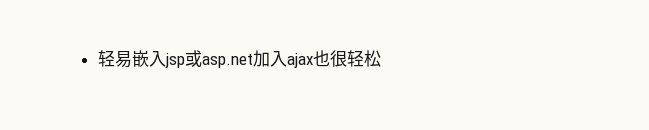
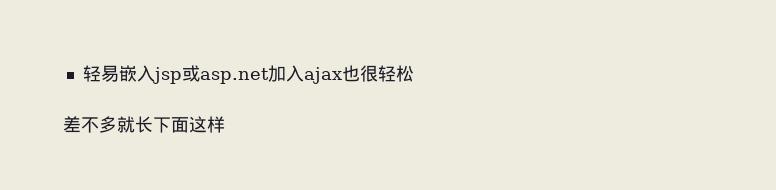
+ 差不多就长下面这样

